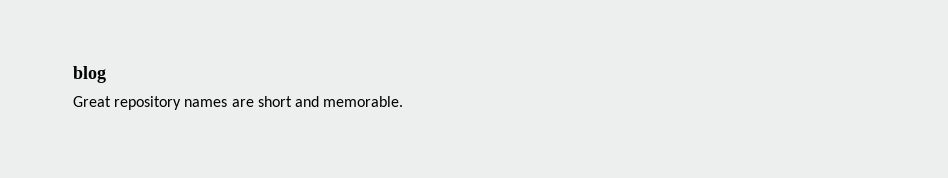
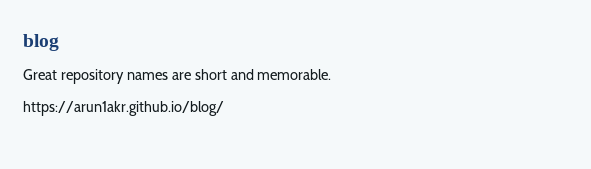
+ https://arun1akr.github.io/blog/

